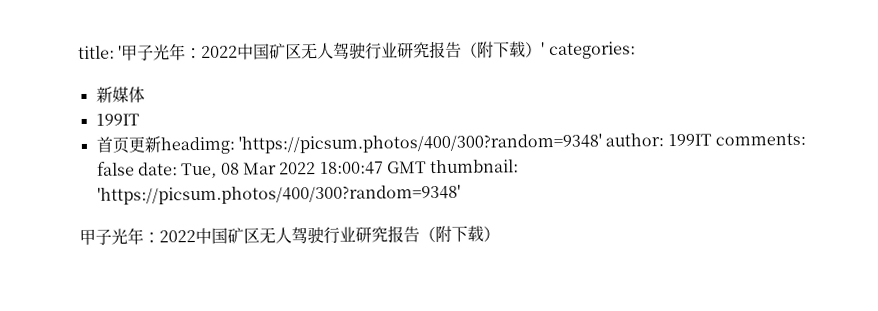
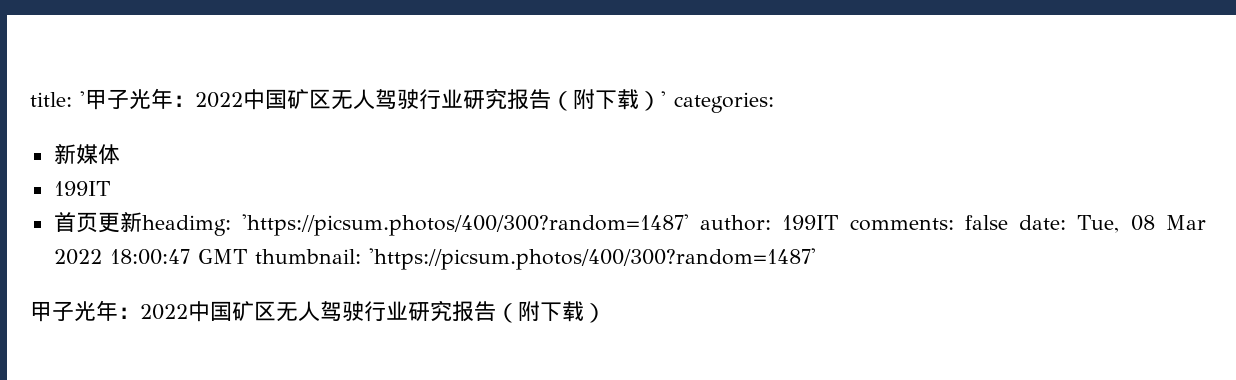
- 首页更新headimg: 'https://picsum.photos/400/300?random=9348' author: 199IT comments: false date: Tue, 08 Mar 2022 18:00:47 GMT thumbnail: 'https://picsum.photos/400/300?random=9348'
+ 首页更新headimg: 'https://picsum.photos/400/300?random=1487' author: 199IT comments: false date: Tue, 08 Mar 2022 18:00:47 GMT thumbnail: 'https://picsum.photos/400/300?random=1487'

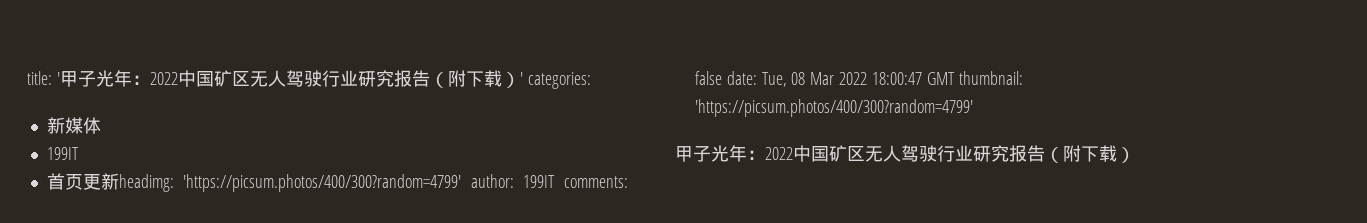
- 首页更新headimg: 'https://picsum.photos/400/300?random=1487' author: 199IT comments: false date: Tue, 08 Mar 2022 18:00:47 GMT thumbnail: 'https://picsum.photos/400/300?random=1487'
+ 首页更新headimg: 'https://picsum.photos/400/300?random=4799' author: 199IT comments: false date: Tue, 08 Mar 2022 18:00:47 GMT thumbnail: 'https://picsum.photos/400/300?random=4799'

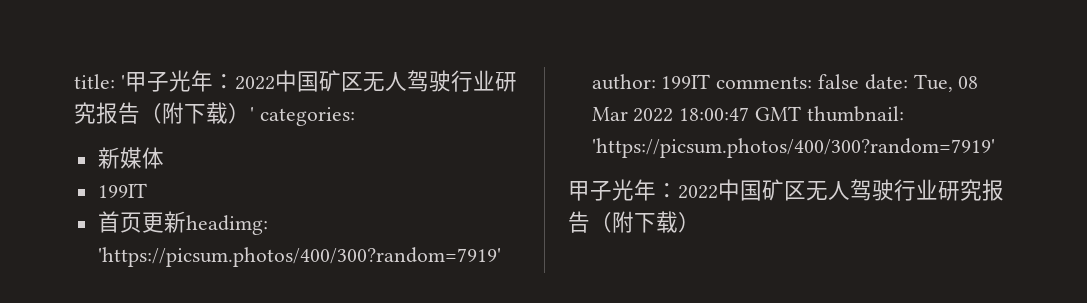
- 首页更新headimg: 'https://picsum.photos/400/300?random=4799' author: 199IT comments: false date: Tue, 08 Mar 2022 18:00:47 GMT thumbnail: 'https://picsum.photos/400/300?random=4799'
+ 首页更新headimg: 'https://picsum.photos/400/300?random=7919' author: 199IT comments: false date: Tue, 08 Mar 2022 18:00:47 GMT thumbnail: 'https://picsum.photos/400/300?random=7919'

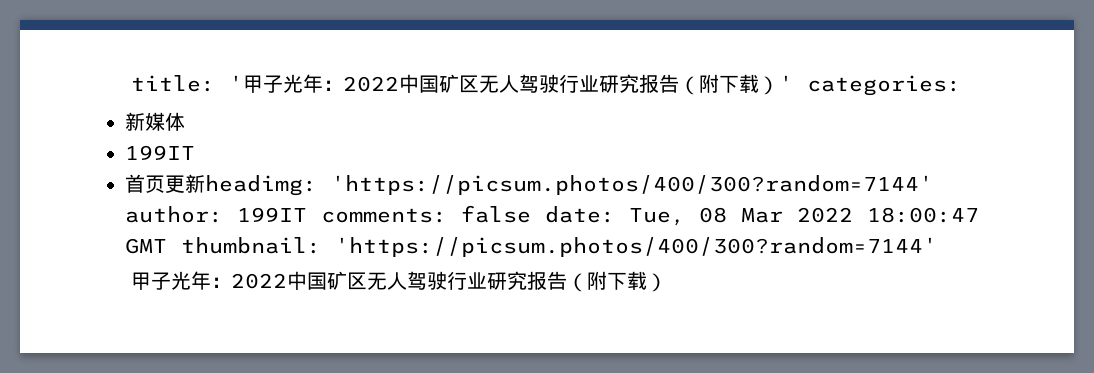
- 首页更新headimg: 'https://picsum.photos/400/300?random=7919' author: 199IT comments: false date: Tue, 08 Mar 2022 18:00:47 GMT thumbnail: 'https://picsum.photos/400/300?random=7919'
+ 首页更新headimg: 'https://picsum.photos/400/300?random=7144' author: 199IT comments: false date: Tue, 08 Mar 2022 18:00:47 GMT thumbnail: 'https://picsum.photos/400/300?random=7144'

